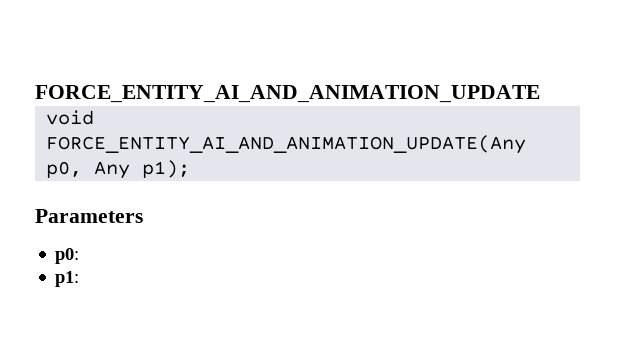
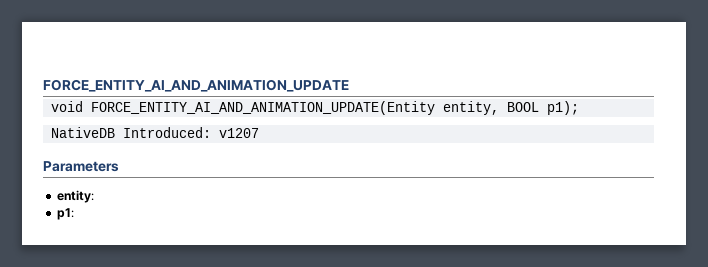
- void FORCE_ENTITY_AI_AND_ANIMATION_UPDATE(Any p0, Any p1);
+ void FORCE_ENTITY_AI_AND_ANIMATION_UPDATE(Entity entity, BOOL p1);
+ NativeDB Introduced: v1207
- p0:
+ entity:

